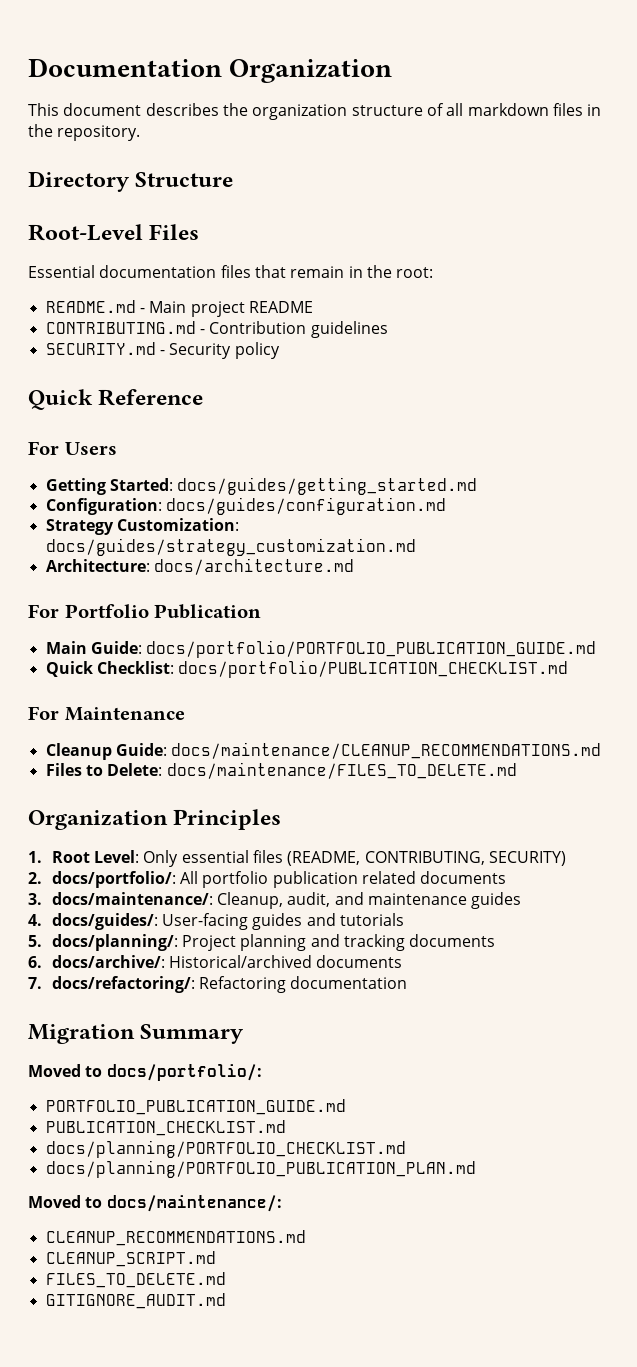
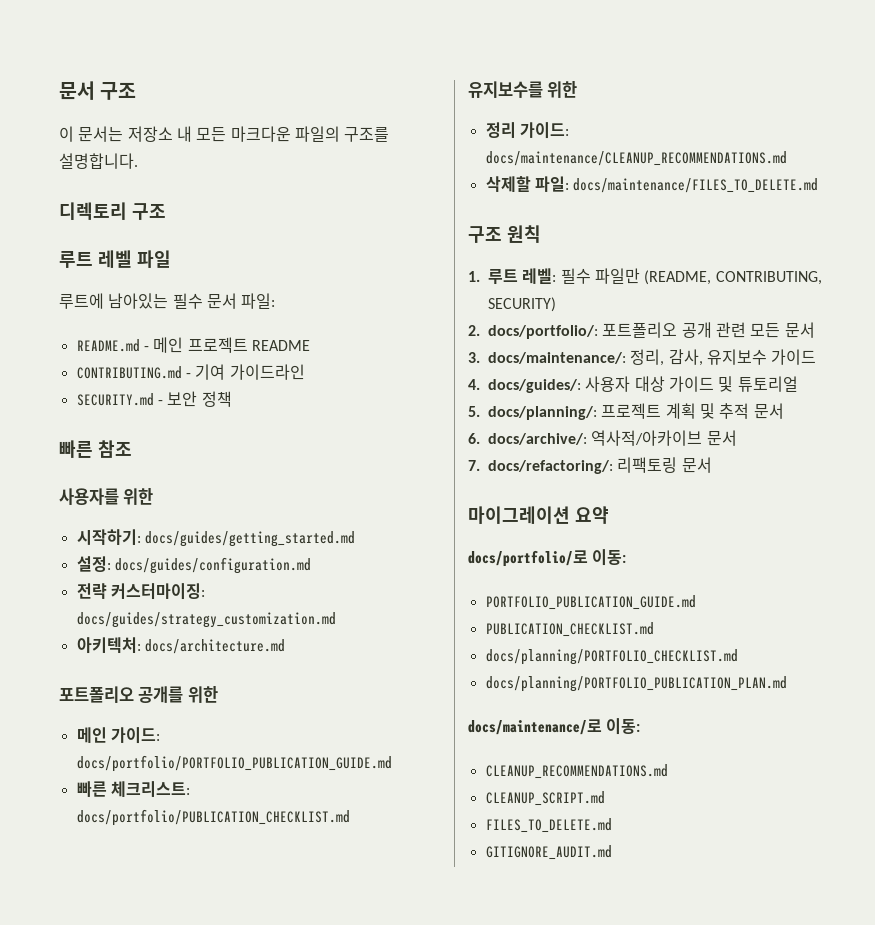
- Documentation Organization
- This document describes the organization structure of all markdown files in the repository.
- Directory Structure
- Root-Level Files
- Essential documentation files that remain in the root:
+ 문서 구조
+ 이 문서는 저장소 내 모든 마크다운 파일의 구조를 설명합니다.
+ 디렉토리 구조
+ 루트 레벨 파일
+ 루트에 남아있는 필수 문서 파일:
- README.md - Main project README
+ README.md - 메인 프로젝트 README
- CONTRIBUTING.md - Contribution guidelines
+ CONTRIBUTING.md - 기여 가이드라인
- SECURITY.md - Security policy
- Quick Reference
- For Users
- Getting Started: docs/guides/getting_started.md
+ SECURITY.md - 보안 정책
+ 빠른 참조
+ 사용자를 위한
+ 시작하기: docs/guides/getting_started.md
- Configuration: docs/guides/configuration.md
+ 설정: docs/guides/configuration.md
- Strategy Customization: docs/guides/strategy_customization.md
+ 전략 커스터마이징: docs/guides/strategy_customization.md
- Architecture: docs/architecture.md
+ 아키텍처: docs/architecture.md
- For Portfolio Publication
- Main Guide: docs/portfolio/PORTFOLIO_PUBLICATION_GUIDE.md
+ 포트폴리오 공개를 위한
+ 메인 가이드: docs/portfolio/PORTFOLIO_PUBLICATION_GUIDE.md
- Quick Checklist: docs/portfolio/PUBLICATION_CHECKLIST.md
+ 빠른 체크리스트: docs/portfolio/PUBLICATION_CHECKLIST.md
- For Maintenance
- Cleanup Guide: docs/maintenance/CLEANUP_RECOMMENDATIONS.md
- Files to Delete: docs/maintenance/FILES_TO_DELETE.md
+ 유지보수를 위한
+ 정리 가이드: docs/maintenance/CLEANUP_RECOMMENDATIONS.md
+ 삭제할 파일: docs/maintenance/FILES_TO_DELETE.md
- Organization Principles
+ 구조 원칙
- 1. Root Level: Only essential files (README, CONTRIBUTING, SECURITY)
+ 1. 루트 레벨: 필수 파일만 (README, CONTRIBUTING, SECURITY)
- 2. docs/portfolio/: All portfolio publication related documents
- 3. docs/maintenance/: Cleanup, audit, and maintenance guides
- 4. docs/guides/: User-facing guides and tutorials
- 5. docs/planning/: Project planning and tracking documents
+ 2. docs/portfolio/: 포트폴리오 공개 관련 모든 문서
+ 3. docs/maintenance/: 정리, 감사, 유지보수 가이드
+ 4. docs/guides/: 사용자 대상 가이드 및 튜토리얼
+ 5. docs/planning/: 프로젝트 계획 및 추적 문서
- 6. docs/archive/: Historical/archived documents
+ 6. docs/archive/: 역사적/아카이브 문서
- 7. docs/refactoring/: Refactoring documentation
- Migration Summary
- Moved to docs/portfolio/:
+ 7. docs/refactoring/: 리팩토링 문서
+ 마이그레이션 요약
+ docs/portfolio/로 이동:
- Moved to docs/maintenance/:
+ docs/maintenance/로 이동:

